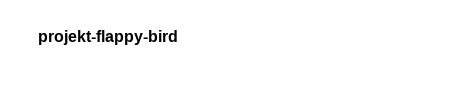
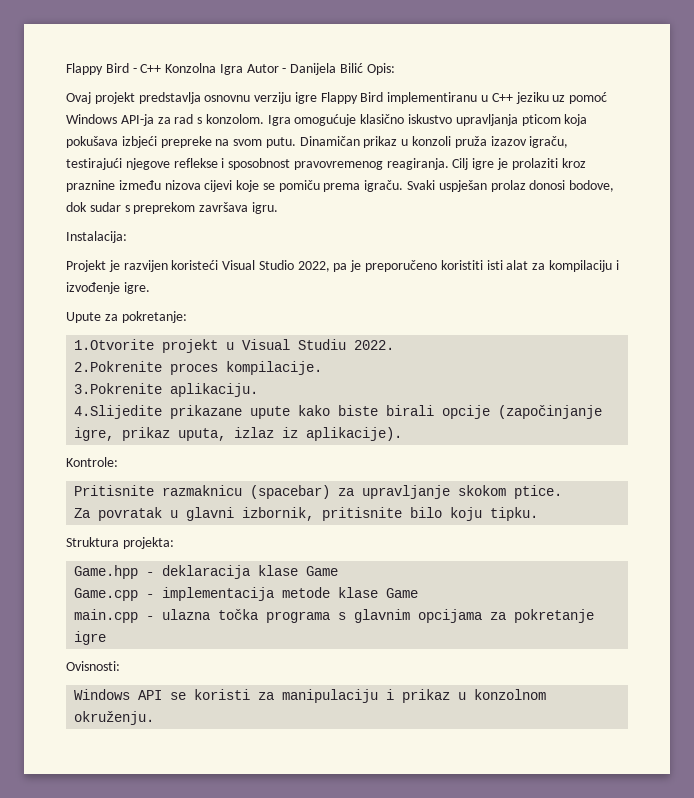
- projekt-flappy-bird
+ Flappy Bird - C++ Konzolna Igra Autor - Danijela Bilić Opis:
+ Ovaj projekt predstavlja osnovnu verziju igre Flappy Bird implementiranu u C++ jeziku uz pomoć Windows API-ja za rad s konzolom. Igra omogućuje klasično iskustvo upravljanja pticom koja pokušava izbjeći prepreke na svom putu. Dinamičan prikaz u konzoli pruža izazov igraču, testirajući njegove reflekse i sposobnost pravovremenog reagiranja. Cilj igre je prolaziti kroz praznine između nizova cijevi koje se pomiču prema igraču. Svaki uspješan prolaz donosi bodove, dok sudar s preprekom završava igru.
+ Instalacija:
+ Projekt je razvijen koristeći Visual Studio 2022, pa je preporučeno koristiti isti alat za kompilaciju i izvođenje igre.
+ Upute za pokretanje:
+ 1.Otvorite projekt u Visual Studiu 2022.
+ 2.Pokrenite proces kompilacije.
+ 3.Pokrenite aplikaciju.
+ 4.Slijedite prikazane upute kako biste birali opcije (započinjanje igre, prikaz uputa, izlaz iz aplikacije).
+ Kontrole:
+ Pritisnite razmaknicu (spacebar) za upravljanje skokom ptice.
+ Za povratak u glavni izbornik, pritisnite bilo koju tipku.
+ Struktura projekta:
+ Game.hpp - deklaracija klase Game
+ Game.cpp - implementacija metode klase Game
+ main.cpp - ulazna točka programa s glavnim opcijama za pokretanje igre
+ Ovisnosti:
+ Windows API se koristi za manipulaciju i prikaz u konzolnom okruženju.

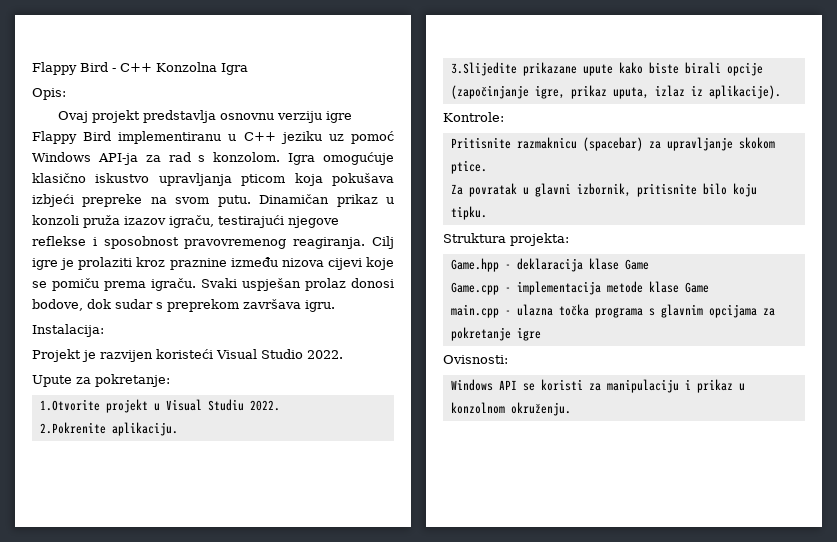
- Flappy Bird - C++ Konzolna Igra Autor - Danijela Bilić Opis:
+ Flappy Bird - C++ Konzolna Igra
+ Opis:
- Projekt je razvijen koristeći Visual Studio 2022, pa je preporučeno koristiti isti alat za kompilaciju i izvođenje igre.
+ Projekt je razvijen koristeći Visual Studio 2022.
- 2.Pokrenite proces kompilacije.
- 3.Pokrenite aplikaciju.
+ 2.Pokrenite aplikaciju.
- 4.Slijedite prikazane upute kako biste birali opcije (započinjanje igre, prikaz uputa, izlaz iz aplikacije).
+ 3.Slijedite prikazane upute kako biste birali opcije (započinjanje igre, prikaz uputa, izlaz iz aplikacije).

